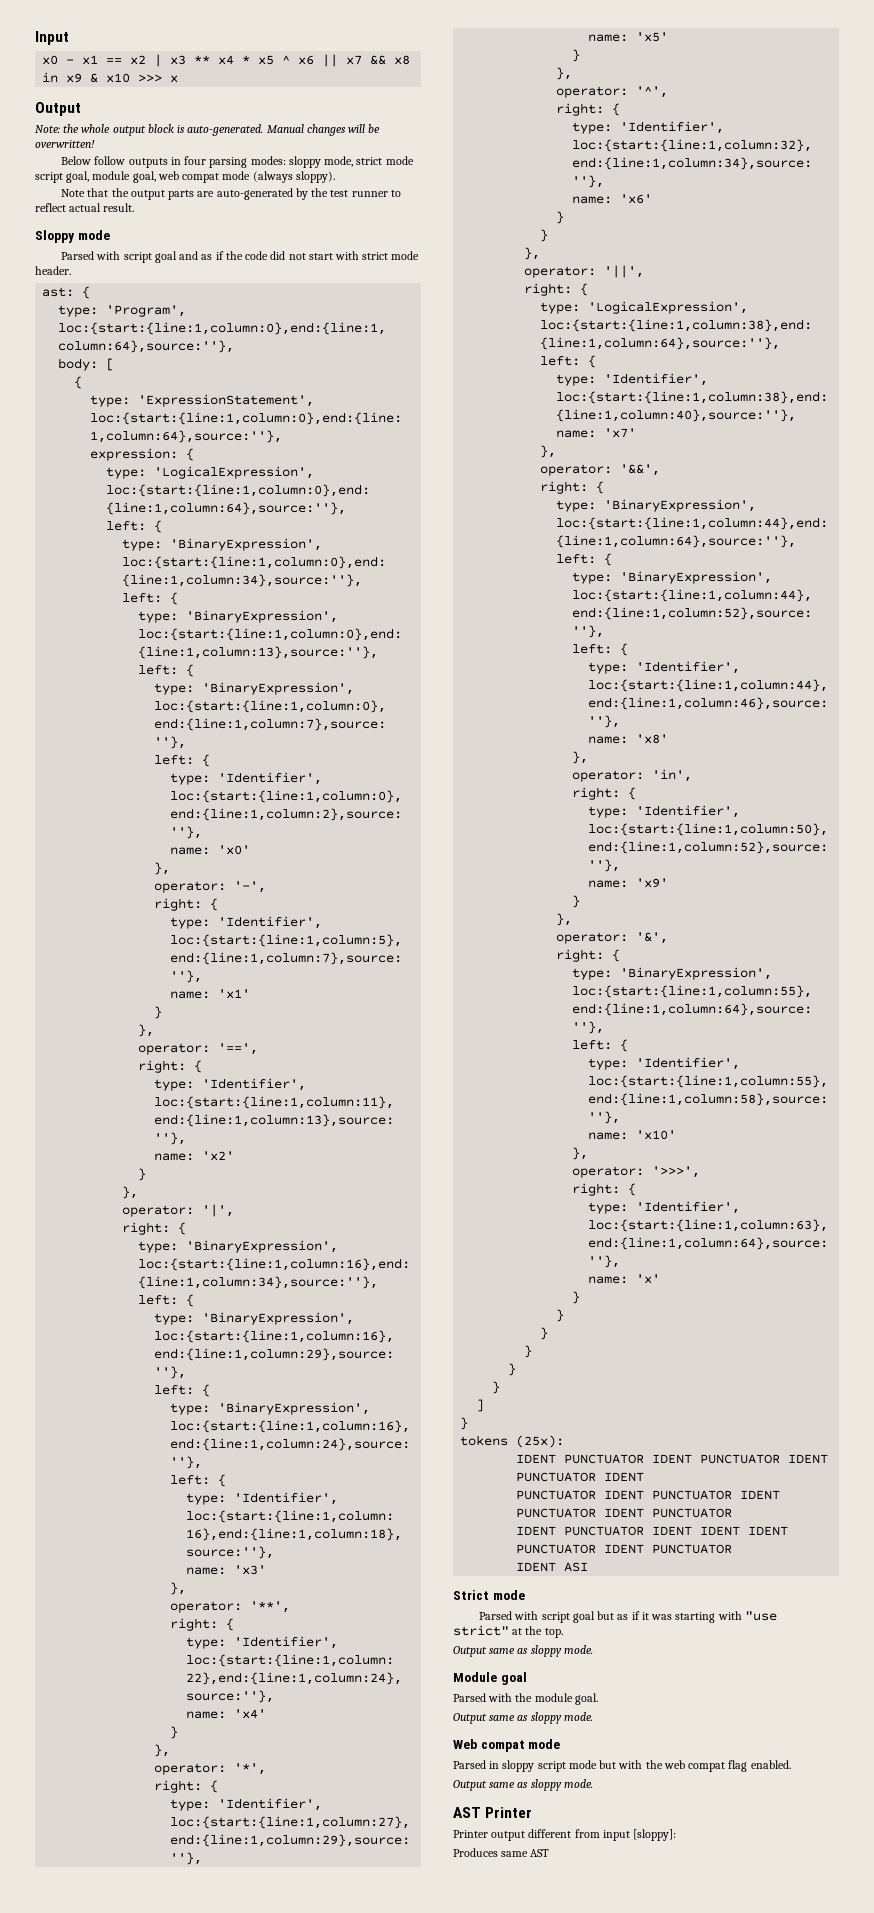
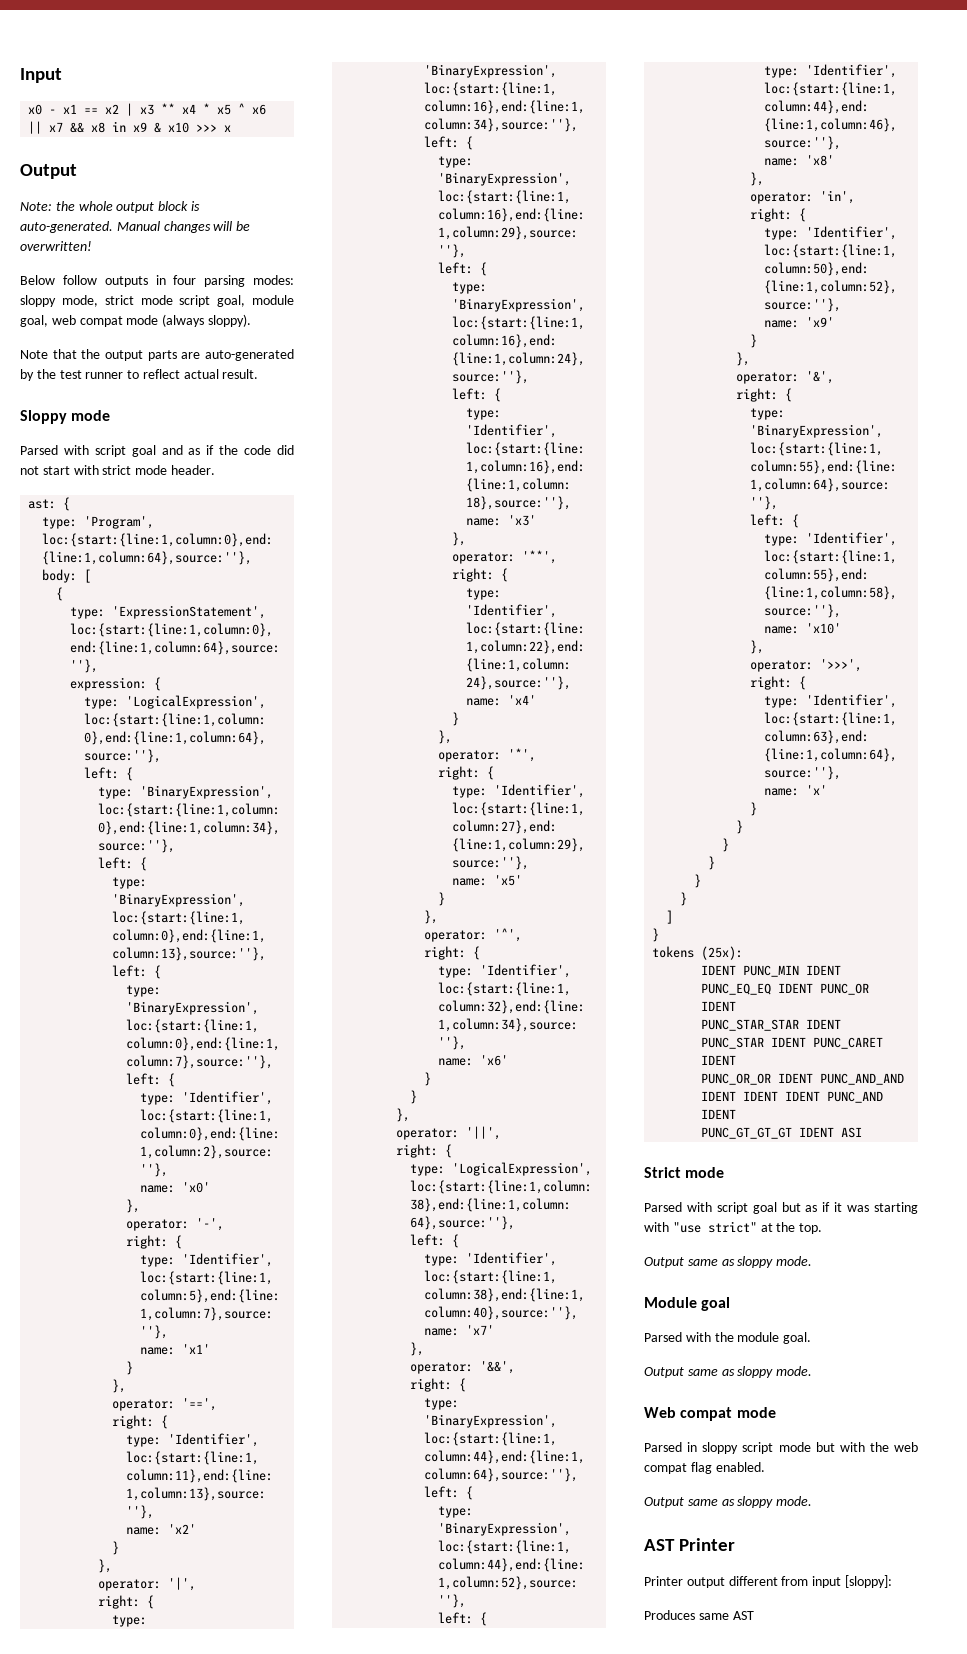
- IDENT PUNCTUATOR IDENT PUNCTUATOR IDENT PUNCTUATOR IDENT
- PUNCTUATOR IDENT PUNCTUATOR IDENT PUNCTUATOR IDENT PUNCTUATOR
- IDENT PUNCTUATOR IDENT IDENT IDENT PUNCTUATOR IDENT PUNCTUATOR
- IDENT ASI
+ IDENT PUNC_MIN IDENT PUNC_EQ_EQ IDENT PUNC_OR IDENT
+ PUNC_STAR_STAR IDENT PUNC_STAR IDENT PUNC_CARET IDENT
+ PUNC_OR_OR IDENT PUNC_AND_AND IDENT IDENT IDENT PUNC_AND IDENT
+ PUNC_GT_GT_GT IDENT ASI

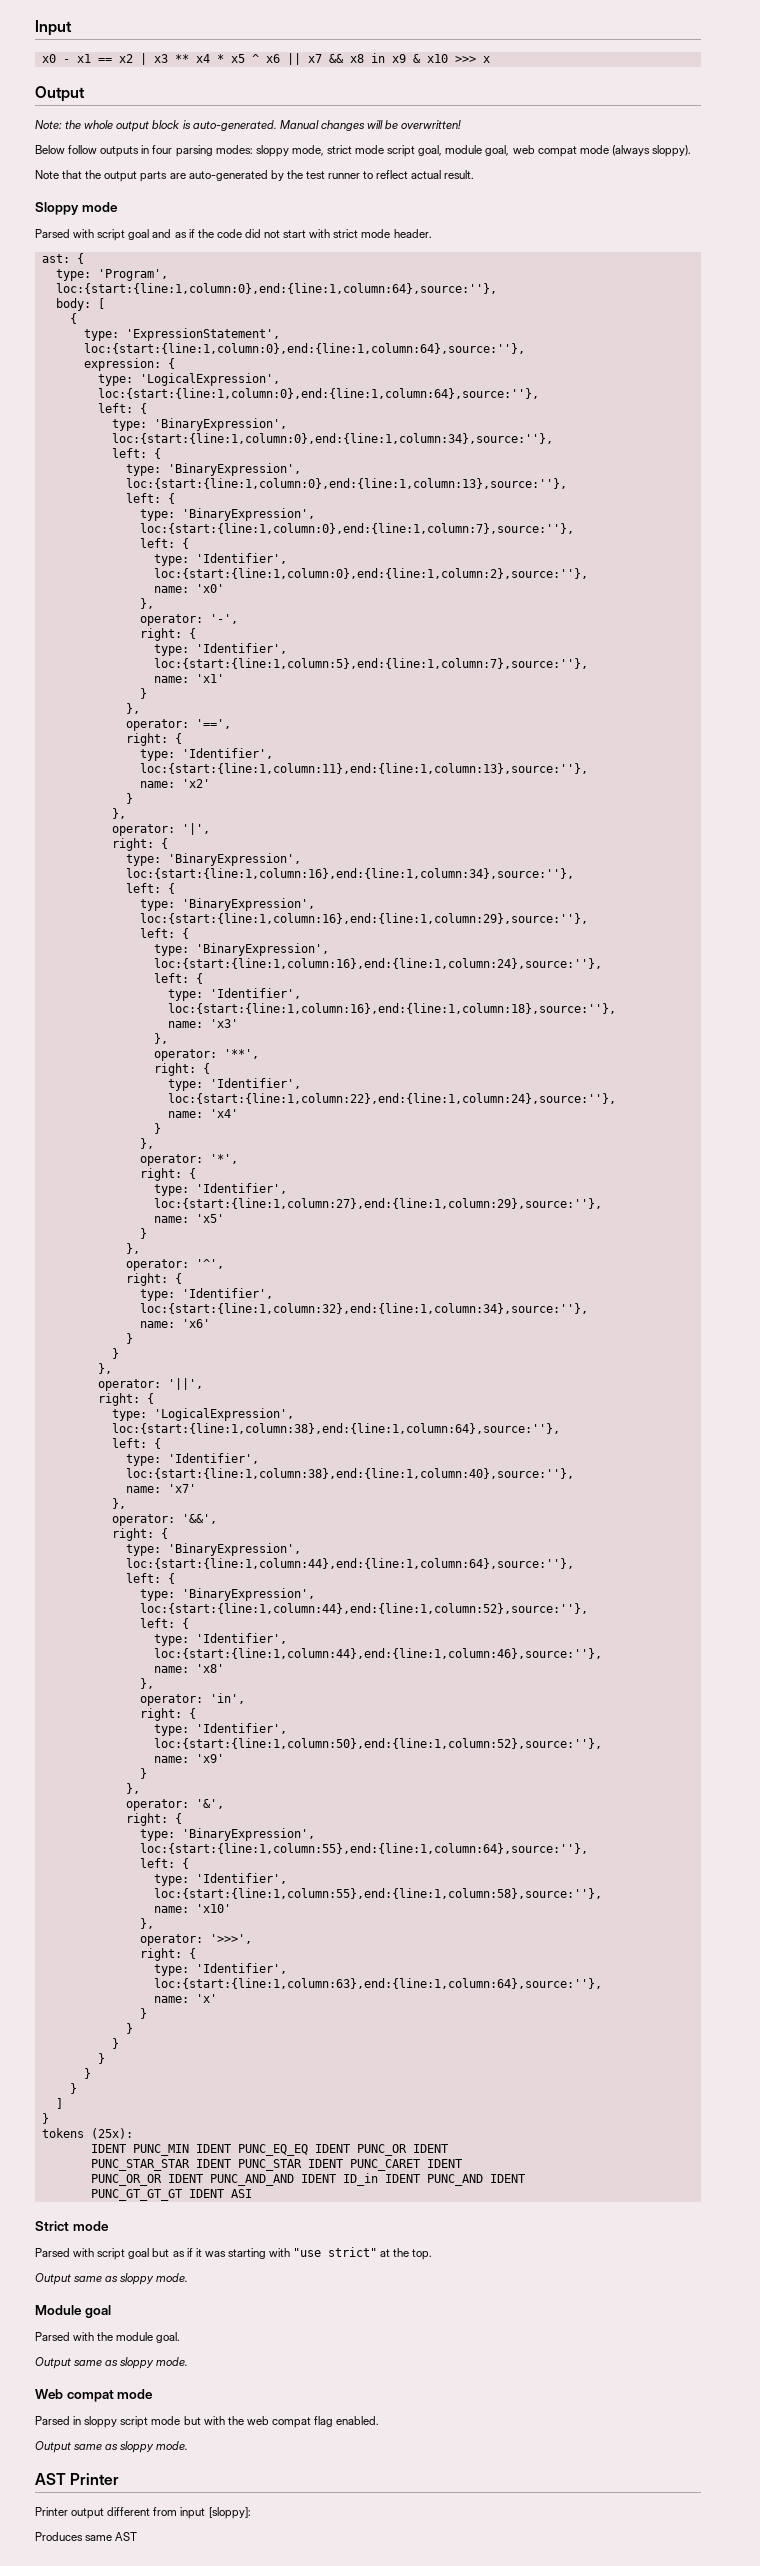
- PUNC_OR_OR IDENT PUNC_AND_AND IDENT IDENT IDENT PUNC_AND IDENT
+ PUNC_OR_OR IDENT PUNC_AND_AND IDENT ID_in IDENT PUNC_AND IDENT

